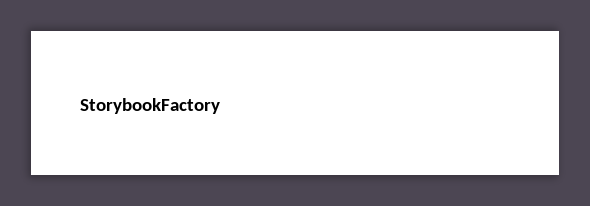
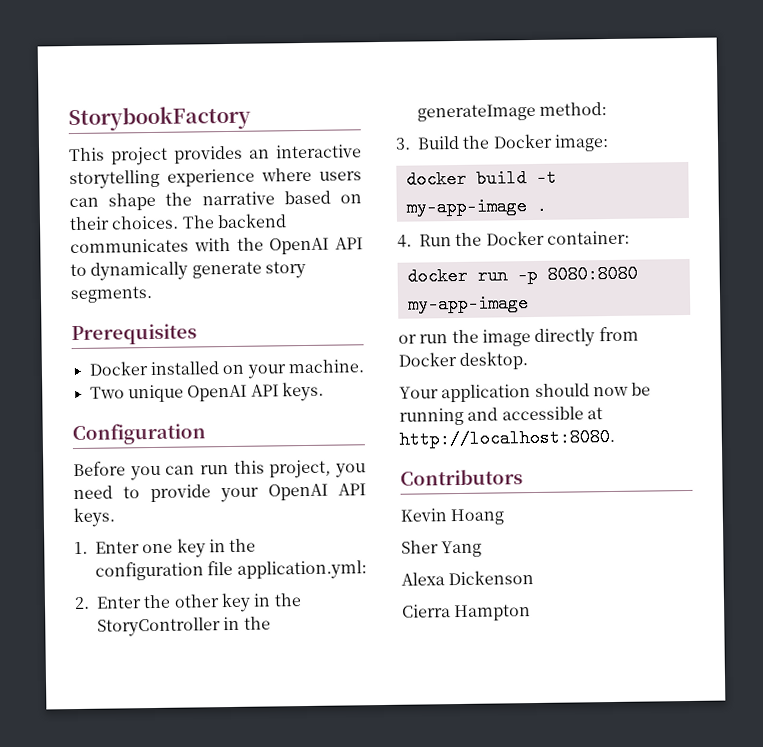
+ This project provides an interactive storytelling experience where users can shape the narrative based on their choices. The backend communicates with the OpenAI API to dynamically generate story segments.
+ Prerequisites
+ Docker installed on your machine.
+ Two unique OpenAI API keys.
+ Configuration
+ Before you can run this project, you need to provide your OpenAI API keys.
+ 1. Enter one key in the configuration file application.yml:
+ 2. Enter the other key in the StoryController in the generateImage method:
+ 3. Build the Docker image:
+ docker build -t my-app-image .
+ 4. Run the Docker container:
+ docker run -p 8080:8080 my-app-image
+ or run the image directly from Docker desktop.
+ Your application should now be running and accessible at http://localhost:8080.
+ Contributors
+ Kevin Hoang
+ Sher Yang
+ Alexa Dickenson
+ Cierra Hampton

